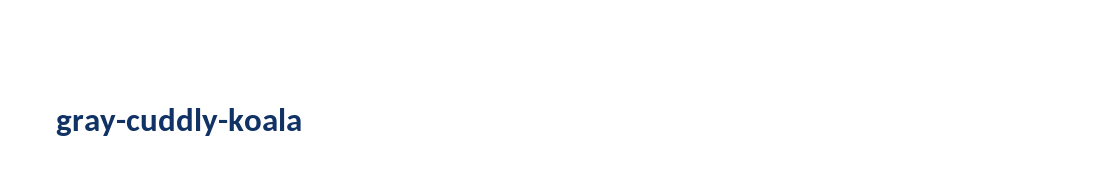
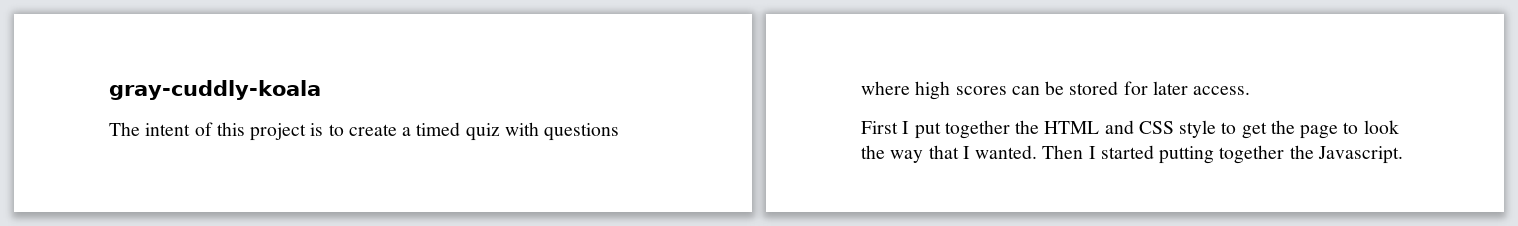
+ The intent of this project is to create a timed quiz with questions where high scores can be stored for later access.
+ First I put together the HTML and CSS style to get the page to look the way that I wanted. Then I started putting together the Javascript.

